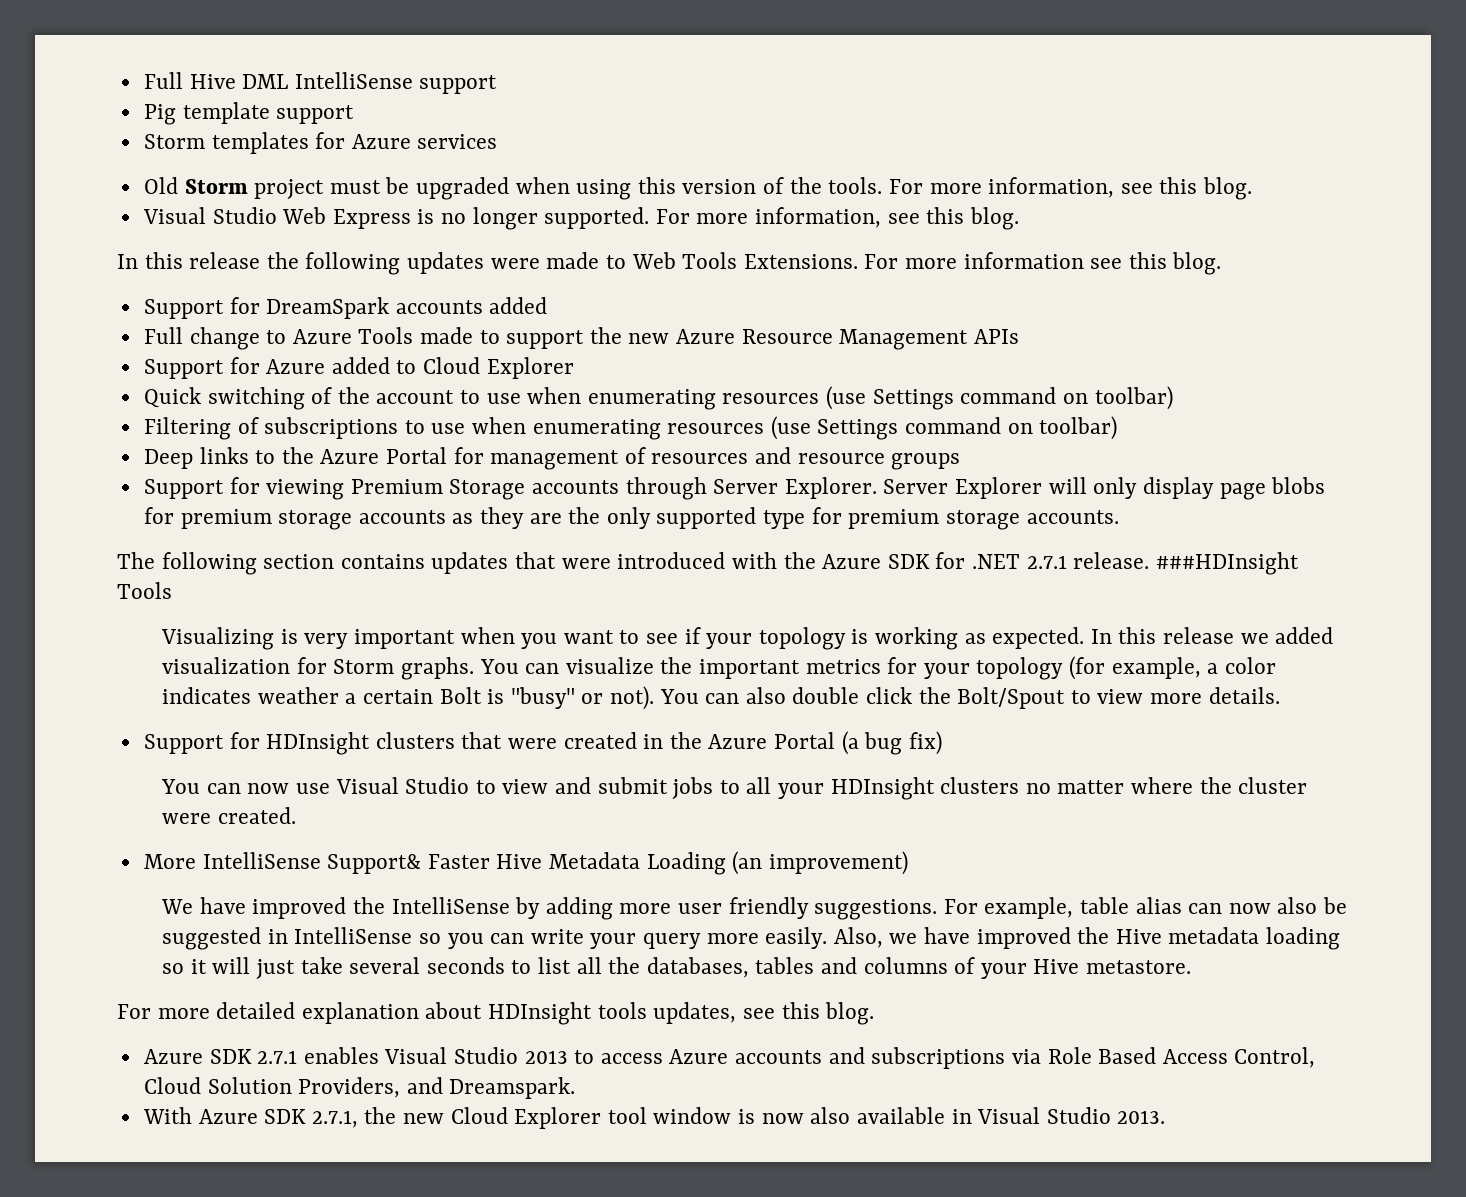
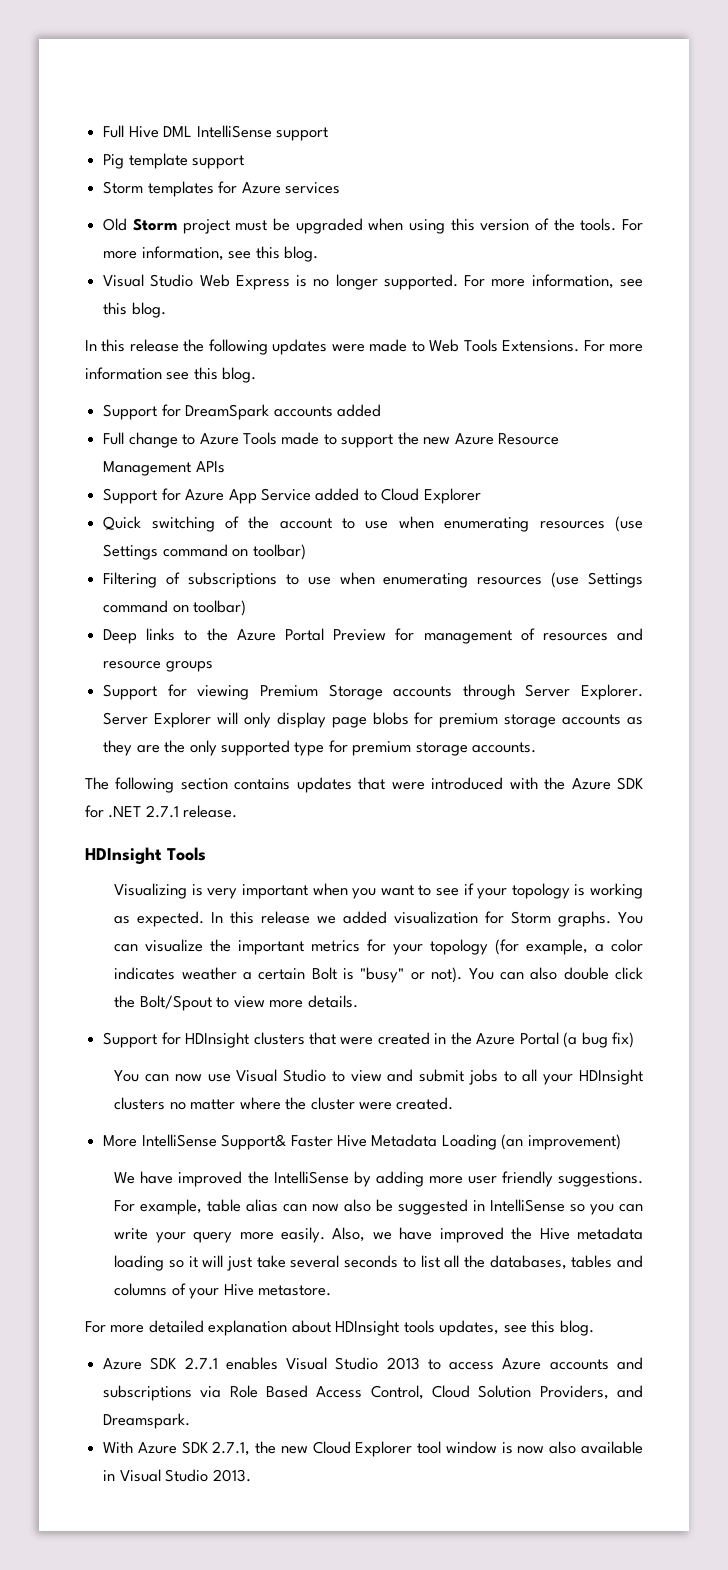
- Support for Azure added to Cloud Explorer
+ Support for Azure App Service added to Cloud Explorer
- Deep links to the Azure Portal for management of resources and resource groups
+ Deep links to the Azure Portal Preview for management of resources and resource groups
- The following section contains updates that were introduced with the Azure SDK for .NET 2.7.1 release. ###HDInsight Tools
+ The following section contains updates that were introduced with the Azure SDK for .NET 2.7.1 release.
+ HDInsight Tools

